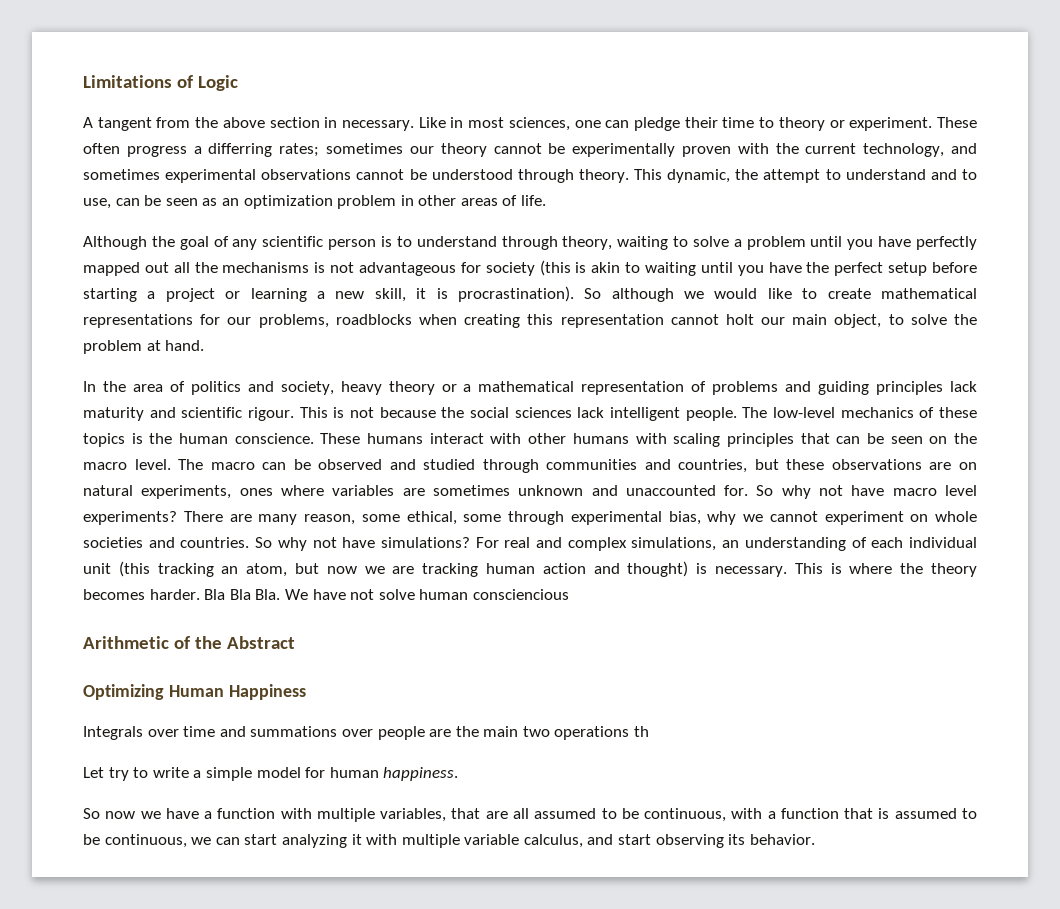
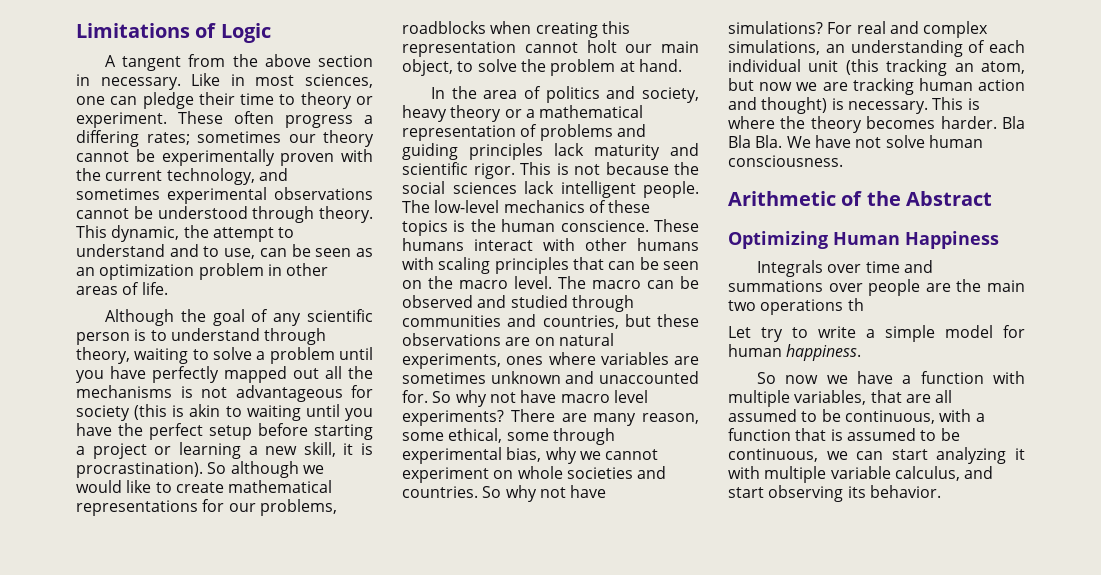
- These often progress a differring rates; sometimes our theory cannot be experimentally proven with the current technology, and sometimes experimental observations cannot be understood through theory.
+ These often progress a differing rates; sometimes our theory cannot be experimentally proven with the current technology, and sometimes experimental observations cannot be understood through theory.
- In the area of politics and society, heavy theory or a mathematical representation of problems and guiding principles lack maturity and scientific rigour.
+ In the area of politics and society, heavy theory or a mathematical representation of problems and guiding principles lack maturity and scientific rigor.
- Bla Bla Bla. We have not solve human consciencious
+ Bla Bla Bla. We have not solve human consciousness.

